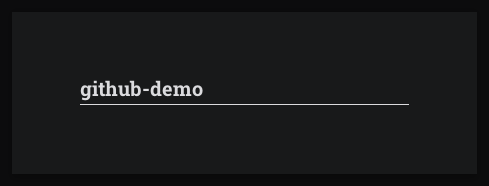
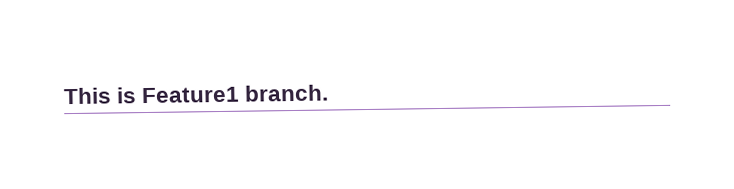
- github-demo
+ This is Feature1 branch.

